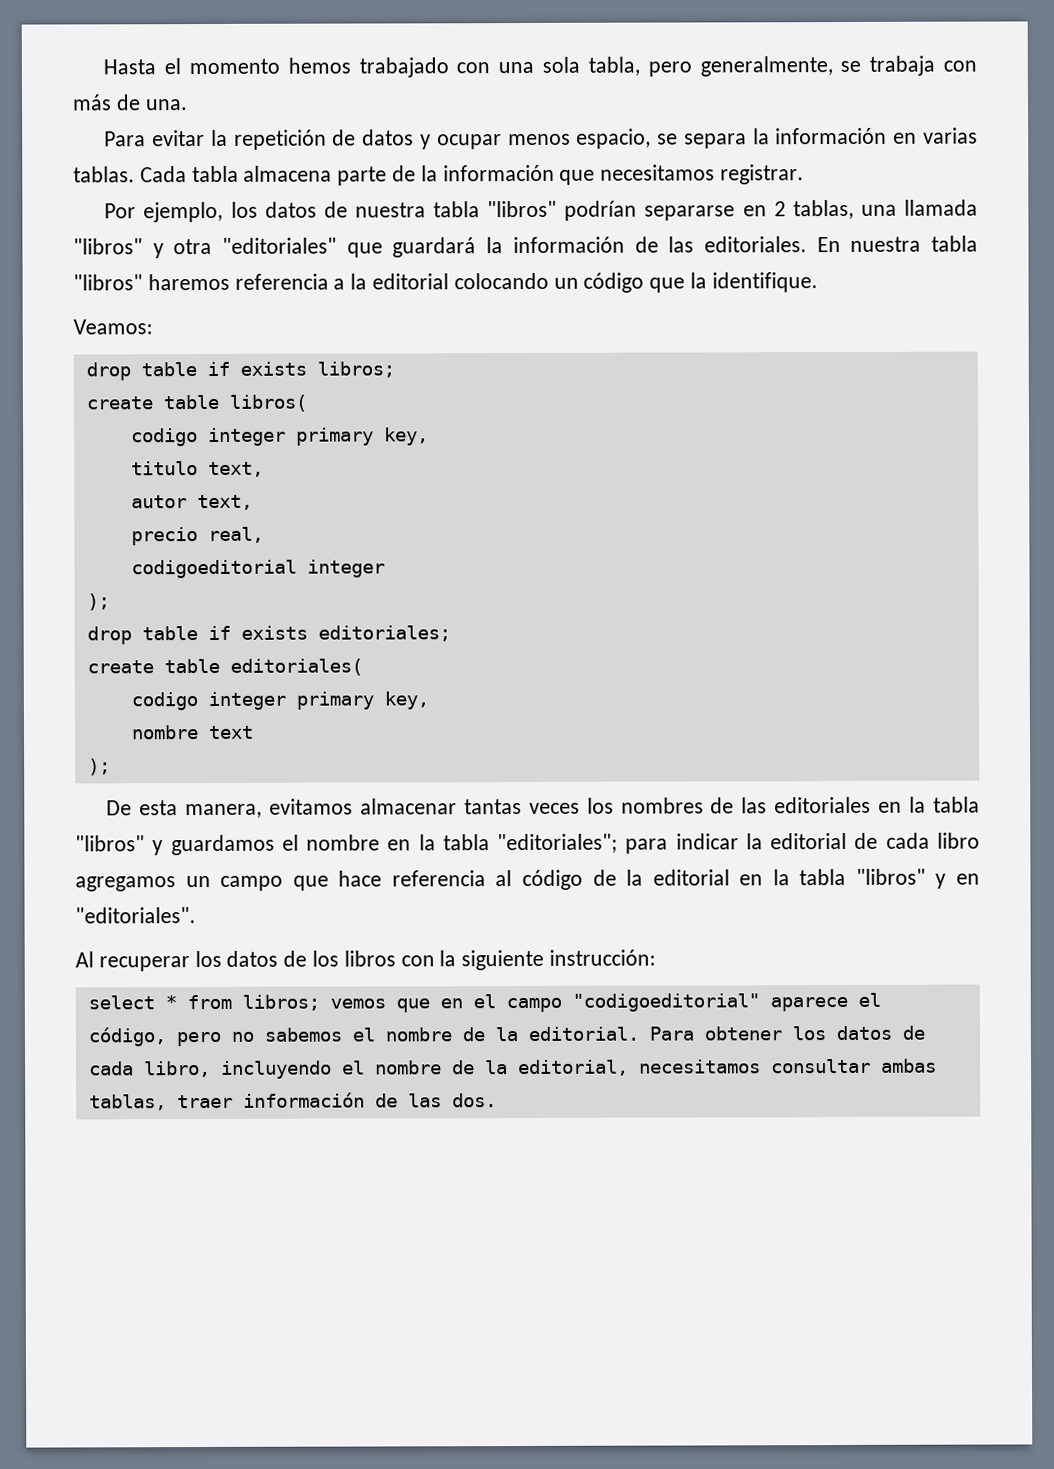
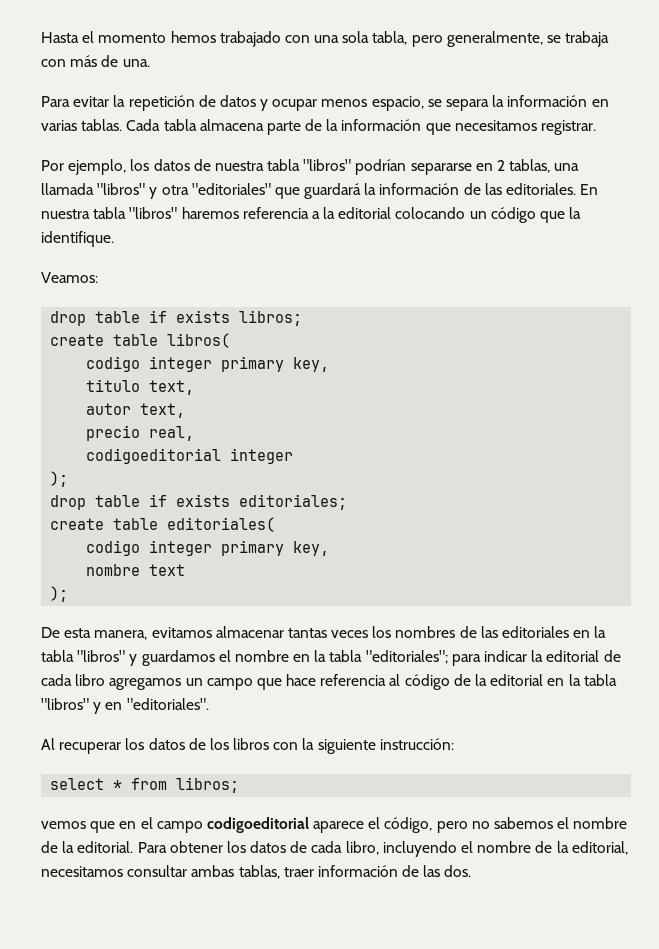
- select * from libros; vemos que en el campo "codigoeditorial" aparece el código, pero no sabemos el nombre de la editorial.
+ select * from libros;
+ vemos que en el campo codigoeditorial aparece el código, pero no sabemos el nombre de la editorial.

